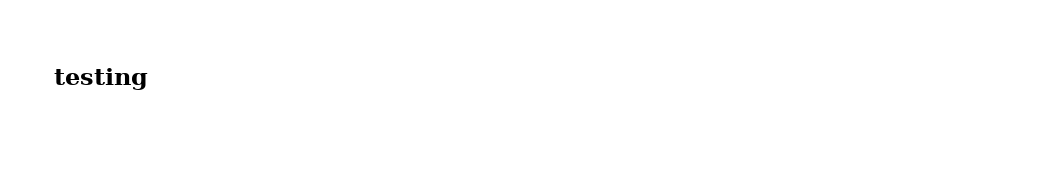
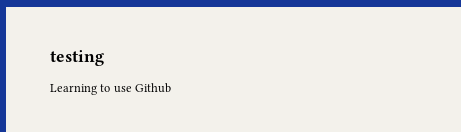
+ Learning to use Github

